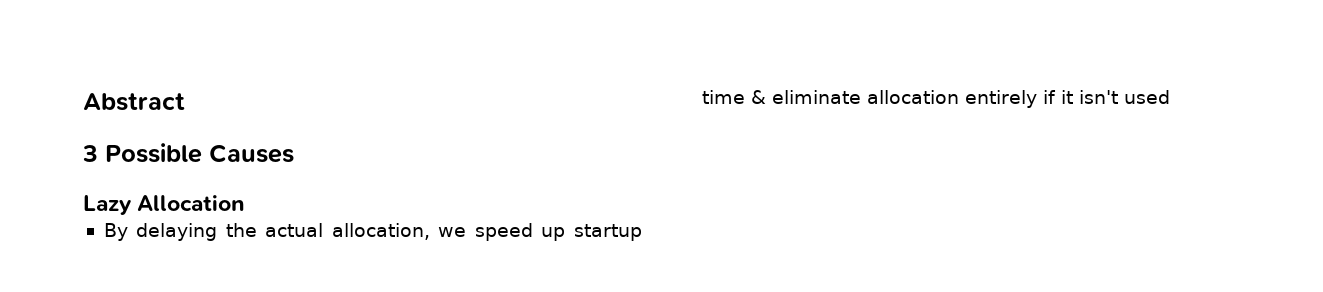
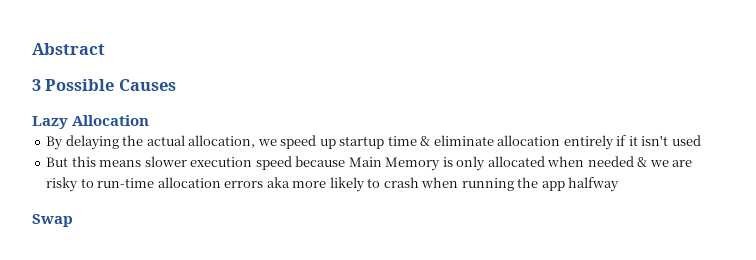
+ But this means slower execution speed because Main Memory is only allocated when needed & we are risky to run-time allocation errors aka more likely to crash when running the app halfway
+ Swap

